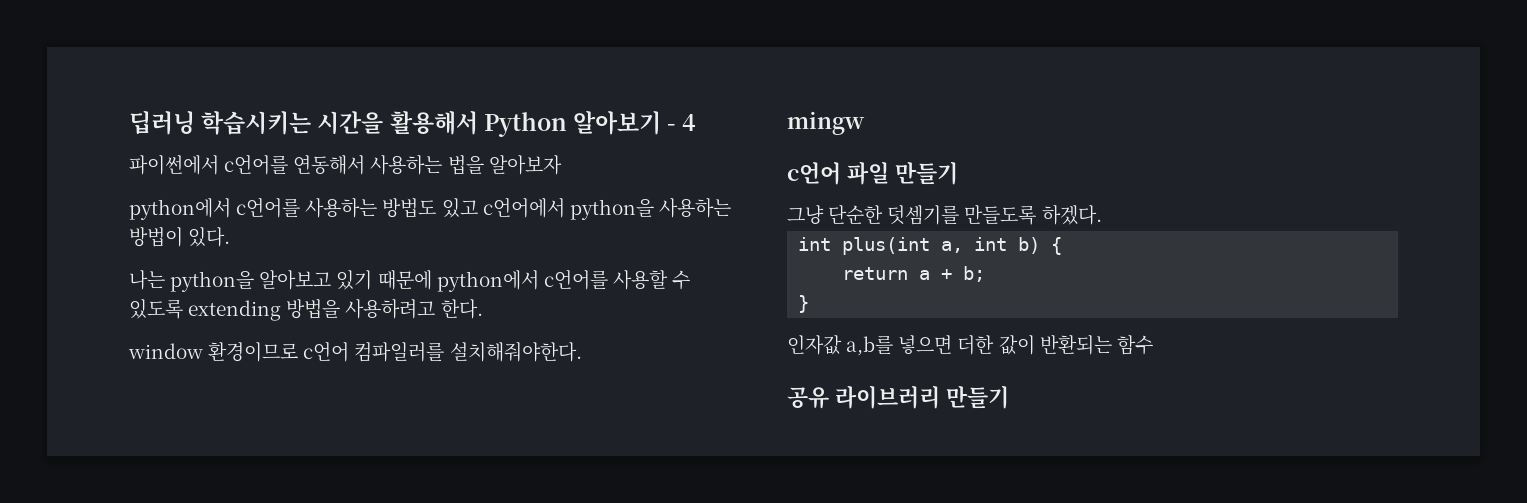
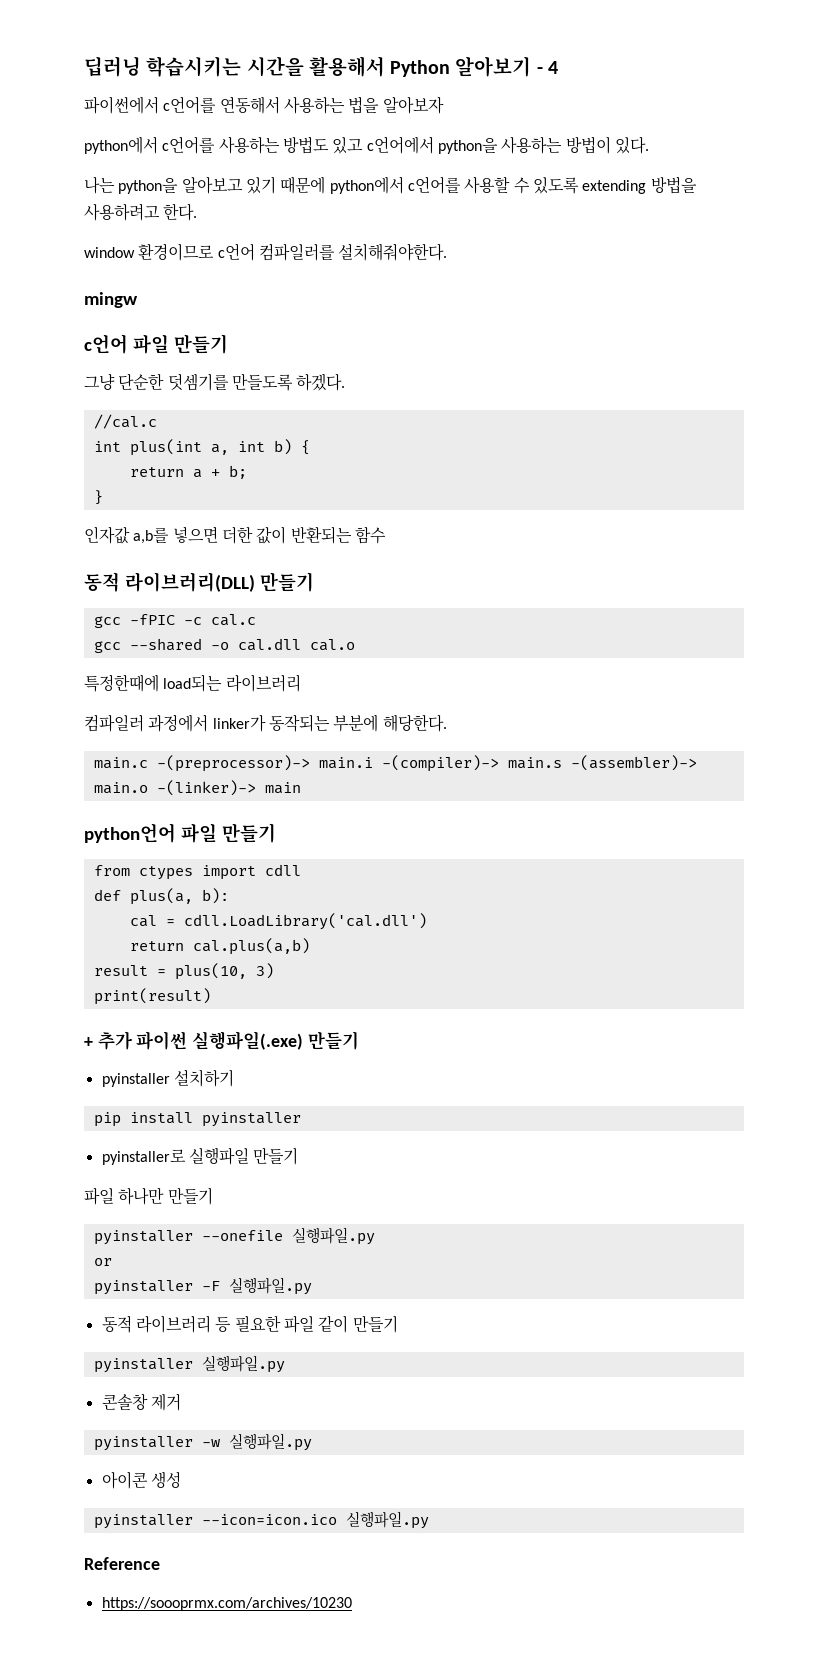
+ //cal.c
- 공유 라이브러리 만들기
+ 동적 라이브러리(DLL) 만들기
+ gcc -fPIC -c cal.c
+ gcc --shared -o cal.dll cal.o
+ 특정한때에 load되는 라이브러리
+ 컴파일러 과정에서 linker가 동작되는 부분에 해당한다.
+ main.c -(preprocessor)-> main.i -(compiler)-> main.s -(assembler)-> main.o -(linker)-> main
+ python언어 파일 만들기
+ from ctypes import cdll
+ def plus(a, b):
+ cal = cdll.LoadLibrary('cal.dll')
+ return cal.plus(a,b)
+ result = plus(10, 3)
+ print(result)
+ + 추가 파이썬 실행파일(.exe) 만들기
+ pyinstaller 설치하기
+ pip install pyinstaller
+ pyinstaller로 실행파일 만들기
+ 파일 하나만 만들기
+ pyinstaller --onefile 실행파일.py
+ or
+ pyinstaller -F 실행파일.py
+ 동적 라이브러리 등 필요한 파일 같이 만들기
+ pyinstaller 실행파일.py
+ 콘솔창 제거
+ pyinstaller -w 실행파일.py
+ 아이콘 생성
+ pyinstaller --icon=icon.ico 실행파일.py
+ Reference
+ https://soooprmx.com/archives/10230

